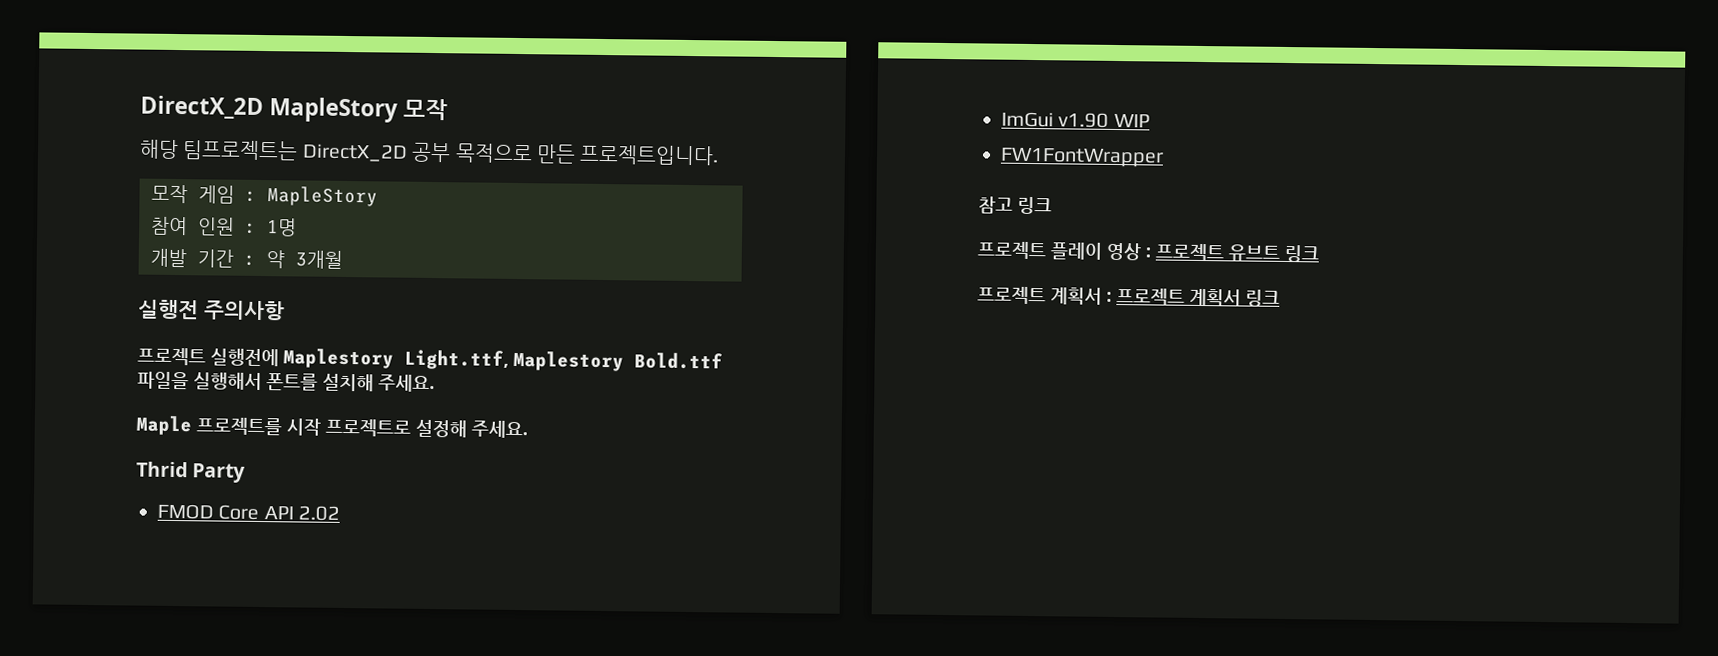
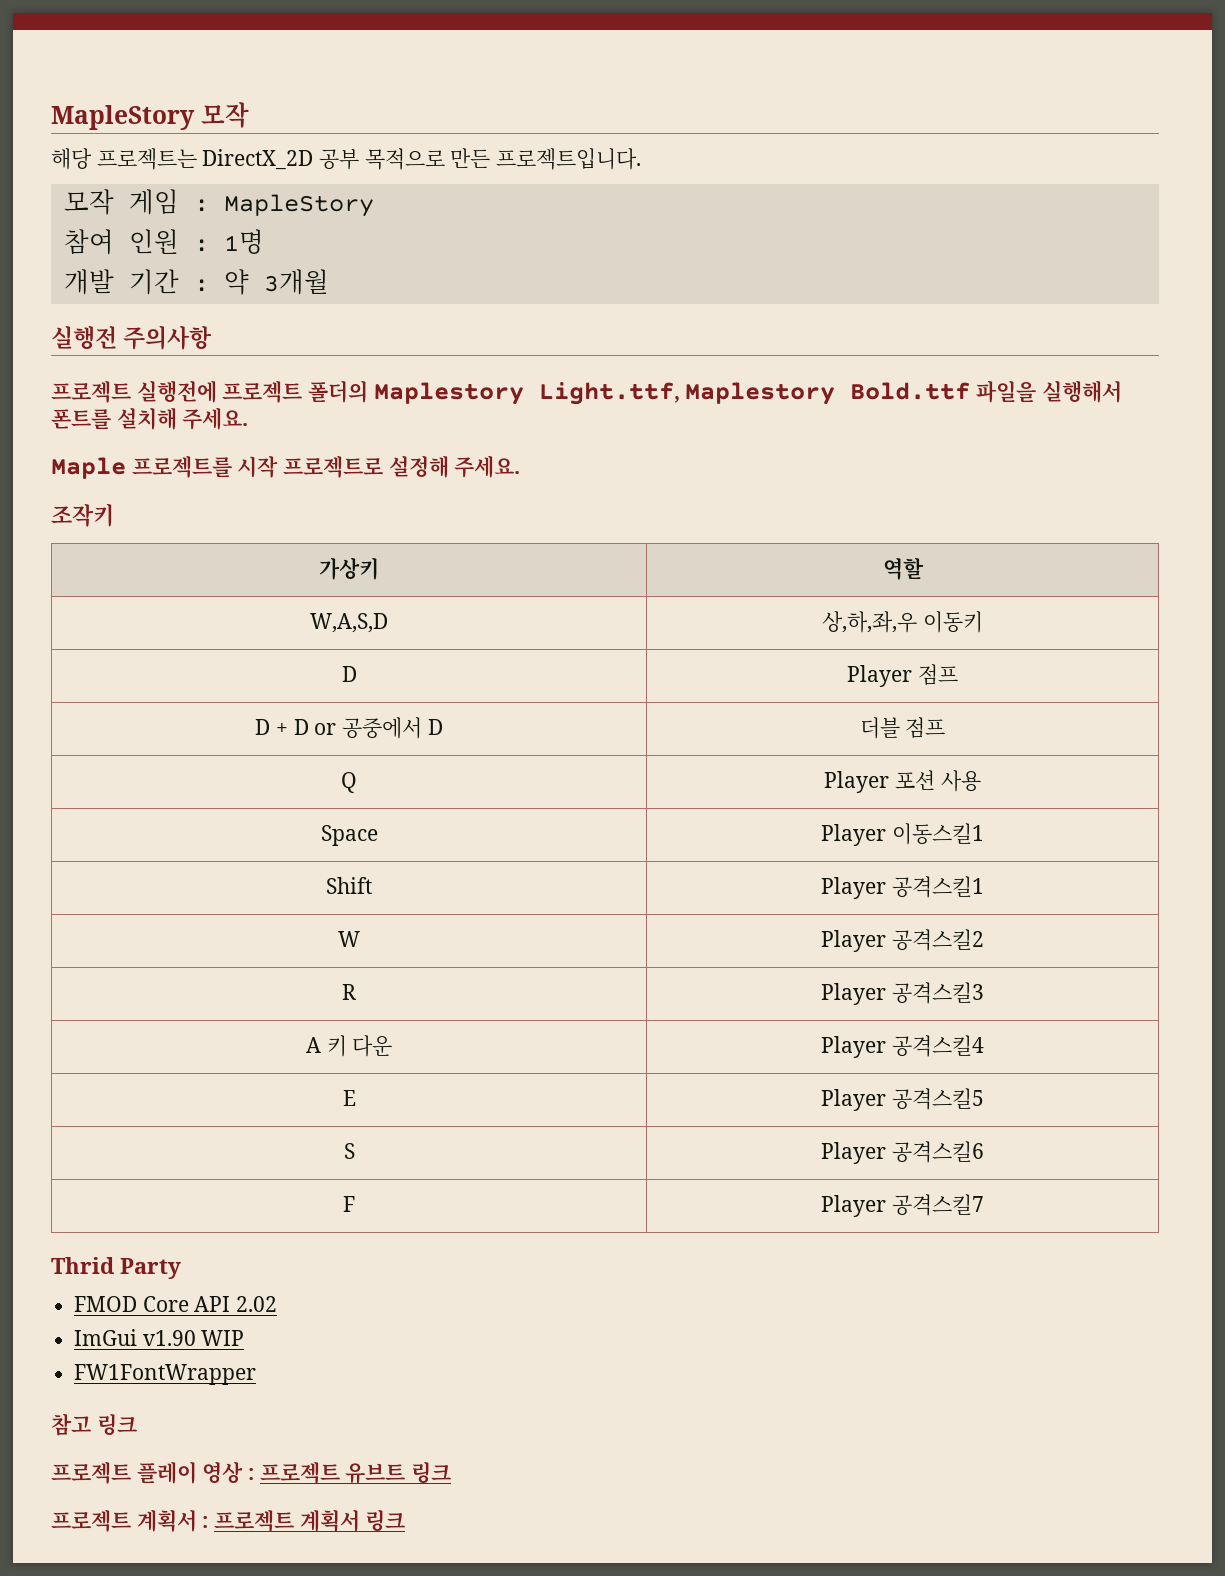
- DirectX_2D MapleStory 모작
+ MapleStory 모작
- 해당 팀프로젝트는 DirectX_2D 공부 목적으로 만든 프로젝트입니다.
+ 해당 프로젝트는 DirectX_2D 공부 목적으로 만든 프로젝트입니다.
- 프로젝트 실행전에 Maplestory Light.ttf, Maplestory Bold.ttf 파일을 실행해서 폰트를 설치해 주세요.
+ 프로젝트 실행전에 프로젝트 폴더의 Maplestory Light.ttf, Maplestory Bold.ttf 파일을 실행해서 폰트를 설치해 주세요.
+ 조작키
+ 가상키 | 역할
+ W,A,S,D | 상,하,좌,우 이동키
+ D | Player 점프
+ D + D or 공중에서 D | 더블 점프
+ Q | Player 포션 사용
+ Space | Player 이동스킬1
+ Shift | Player 공격스킬1
+ W | Player 공격스킬2
+ R | Player 공격스킬3
+ A 키 다운 | Player 공격스킬4
+ E | Player 공격스킬5
+ S | Player 공격스킬6
+ F | Player 공격스킬7

